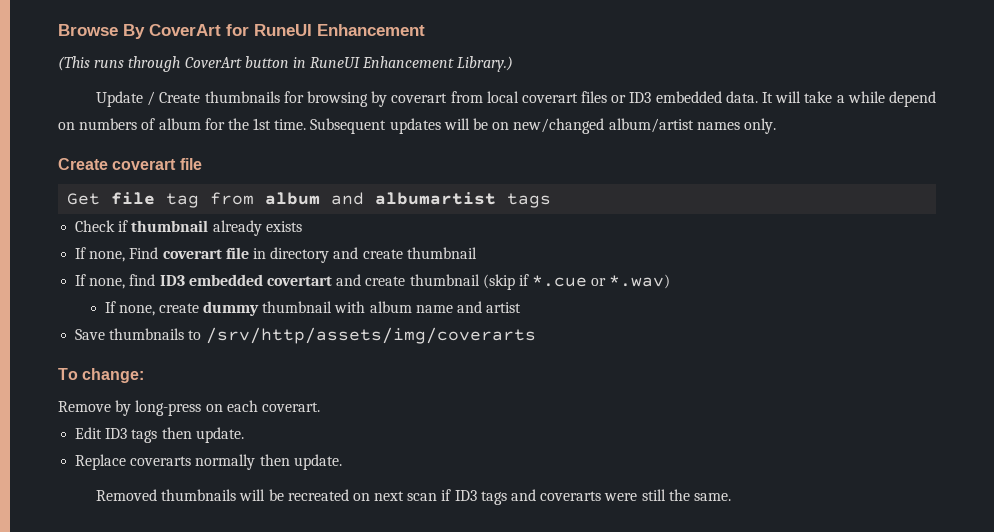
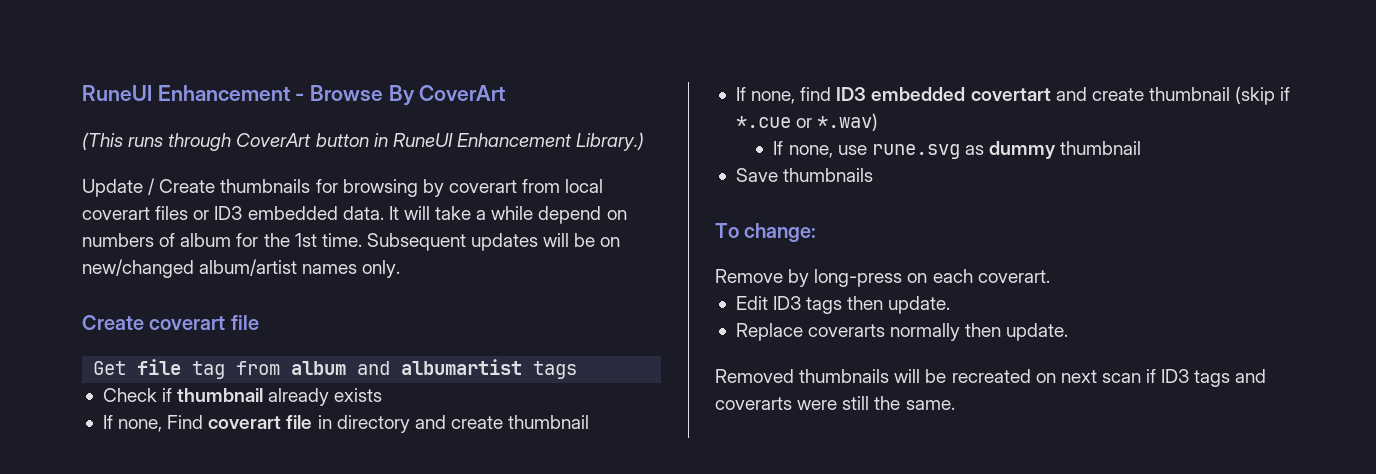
- Browse By CoverArt for RuneUI Enhancement
+ RuneUI Enhancement - Browse By CoverArt
- If none, create dummy thumbnail with album name and artist
+ If none, use rune.svg as dummy thumbnail
- Save thumbnails to /srv/http/assets/img/coverarts
+ Save thumbnails

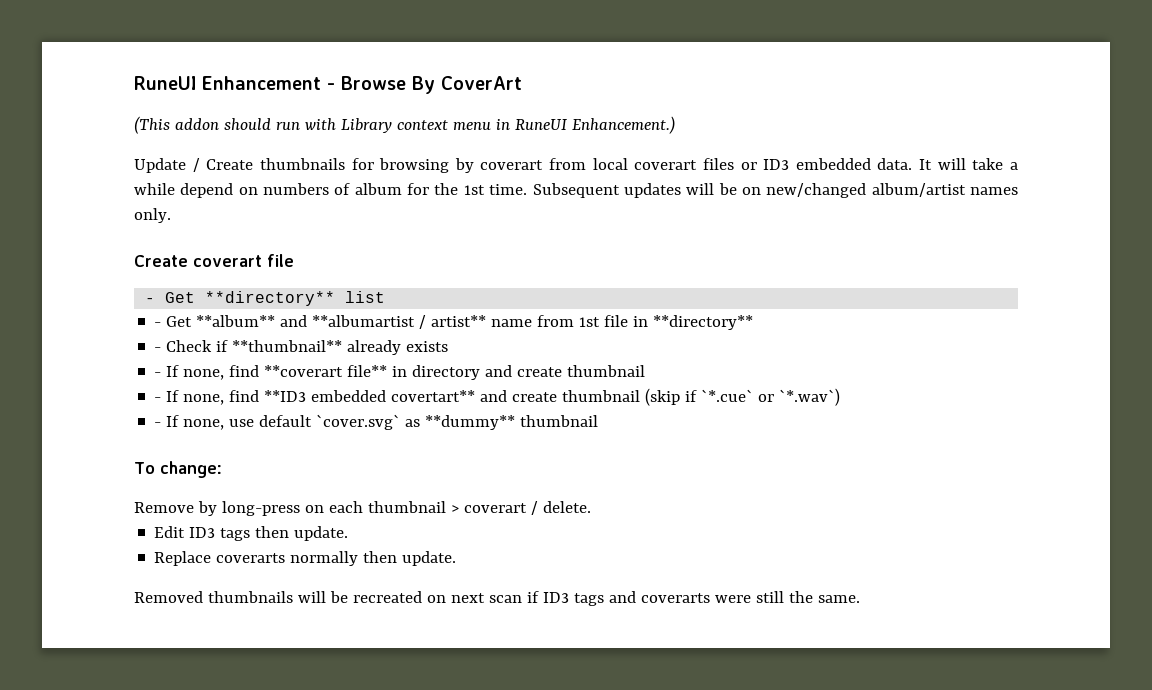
- (This runs through CoverArt button in RuneUI Enhancement Library.)
+ (This addon should run with Library context menu in RuneUI Enhancement.)
- Get file tag from album and albumartist tags
- Check if thumbnail already exists
+ - Get **directory** list
+ - Get **album** and **albumartist / artist** name from 1st file in **directory**
+ - Check if **thumbnail** already exists
- If none, Find coverart file in directory and create thumbnail
+ - If none, find **coverart file** in directory and create thumbnail
- If none, find ID3 embedded covertart and create thumbnail (skip if *.cue or *.wav)
- If none, use rune.svg as dummy thumbnail
- Save thumbnails
+ - If none, find **ID3 embedded covertart** and create thumbnail (skip if `*.cue` or `*.wav`)
+ - If none, use default `cover.svg` as **dummy** thumbnail
- Remove by long-press on each coverart.
+ Remove by long-press on each thumbnail > coverart / delete.

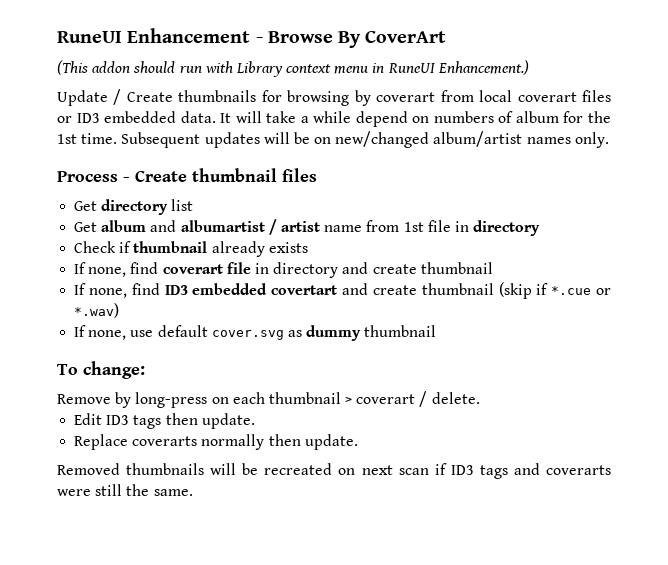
- Create coverart file
- - Get **directory** list
- - Get **album** and **albumartist / artist** name from 1st file in **directory**
- - Check if **thumbnail** already exists
+ Process - Create thumbnail files
+ Get directory list
+ Get album and albumartist / artist name from 1st file in directory
+ Check if thumbnail already exists
- - If none, find **coverart file** in directory and create thumbnail
+ If none, find coverart file in directory and create thumbnail
- - If none, find **ID3 embedded covertart** and create thumbnail (skip if `*.cue` or `*.wav`)
- - If none, use default `cover.svg` as **dummy** thumbnail
+ If none, find ID3 embedded covertart and create thumbnail (skip if *.cue or *.wav)
+ If none, use default cover.svg as dummy thumbnail

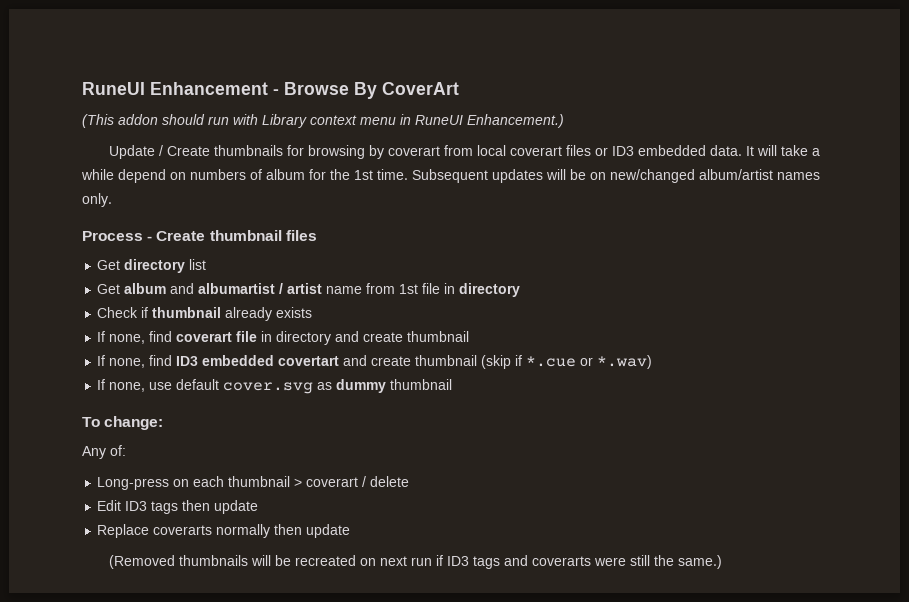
- Remove by long-press on each thumbnail > coverart / delete.
+ Any of:
+ Long-press on each thumbnail > coverart / delete
- Edit ID3 tags then update.
+ Edit ID3 tags then update
- Replace coverarts normally then update.
- Removed thumbnails will be recreated on next scan if ID3 tags and coverarts were still the same.
+ Replace coverarts normally then update
+ (Removed thumbnails will be recreated on next run if ID3 tags and coverarts were still the same.)

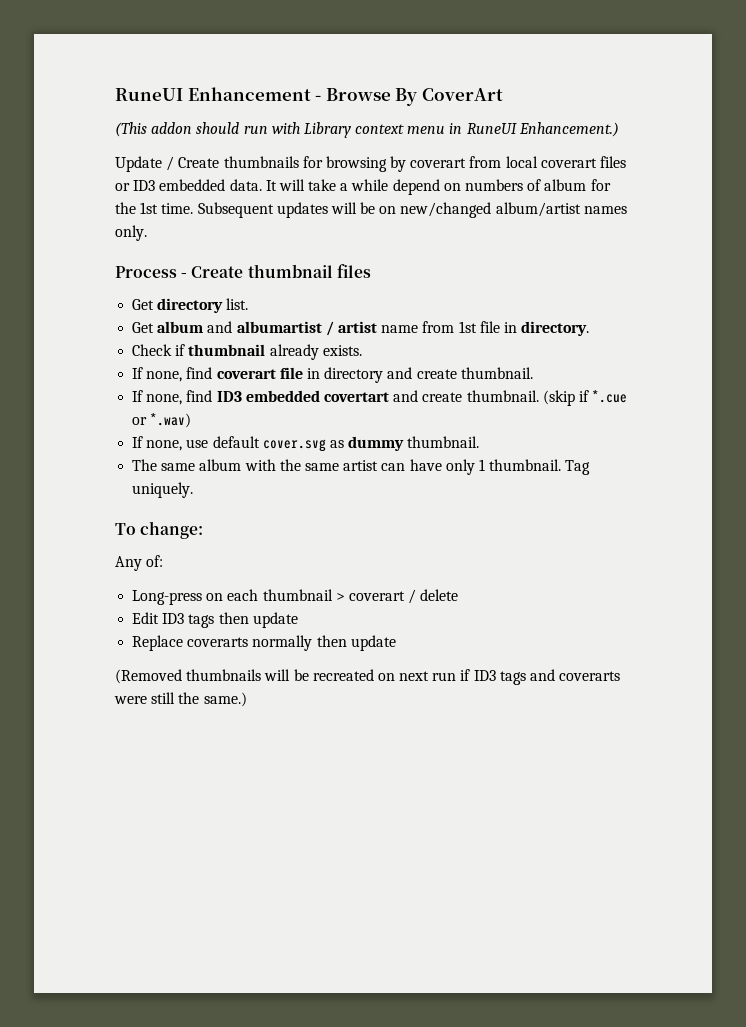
- Get directory list
+ Get directory list.
- Get album and albumartist / artist name from 1st file in directory
+ Get album and albumartist / artist name from 1st file in directory.
- Check if thumbnail already exists
+ Check if thumbnail already exists.
- If none, find coverart file in directory and create thumbnail
+ If none, find coverart file in directory and create thumbnail.
- If none, find ID3 embedded covertart and create thumbnail (skip if *.cue or *.wav)
+ If none, find ID3 embedded covertart and create thumbnail. (skip if *.cue or *.wav)
- If none, use default cover.svg as dummy thumbnail
+ If none, use default cover.svg as dummy thumbnail.
+ The same album with the same artist can have only 1 thumbnail. Tag uniquely.

